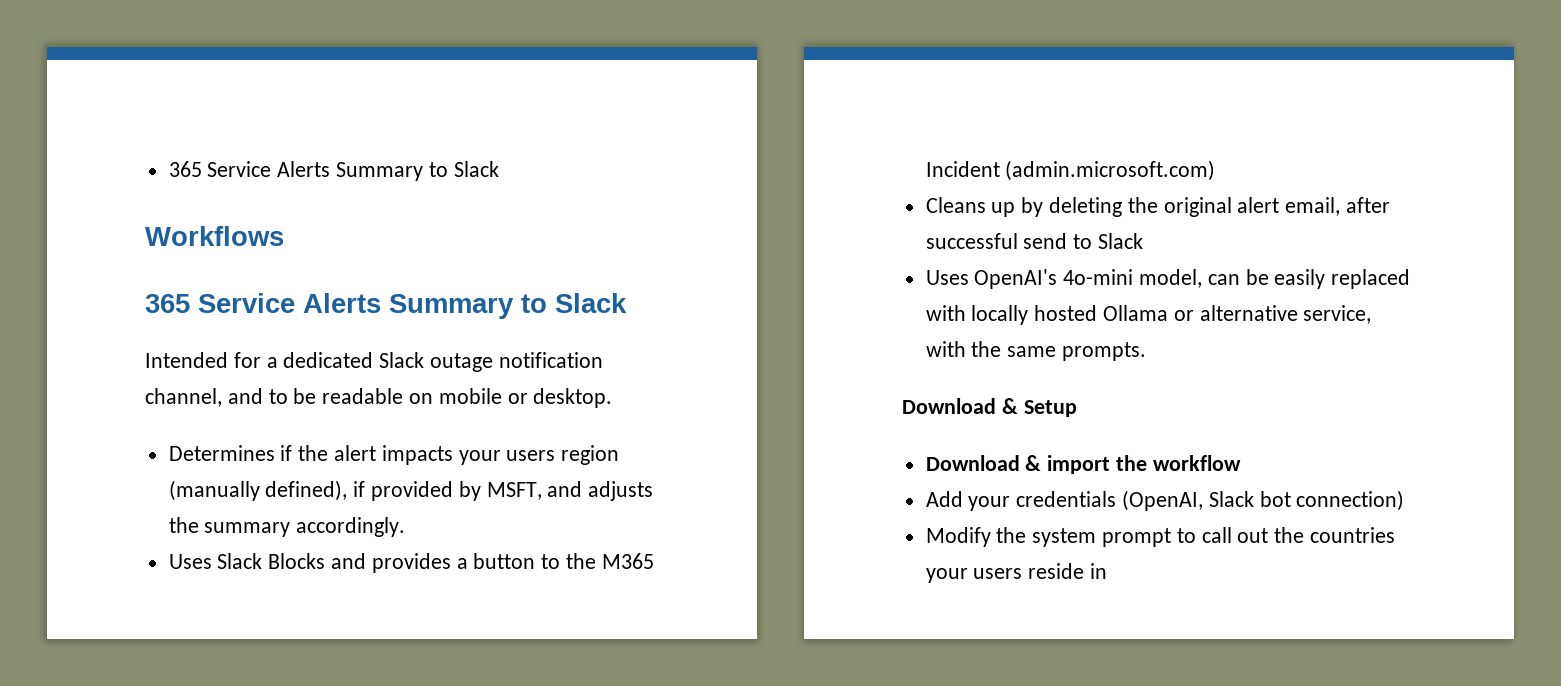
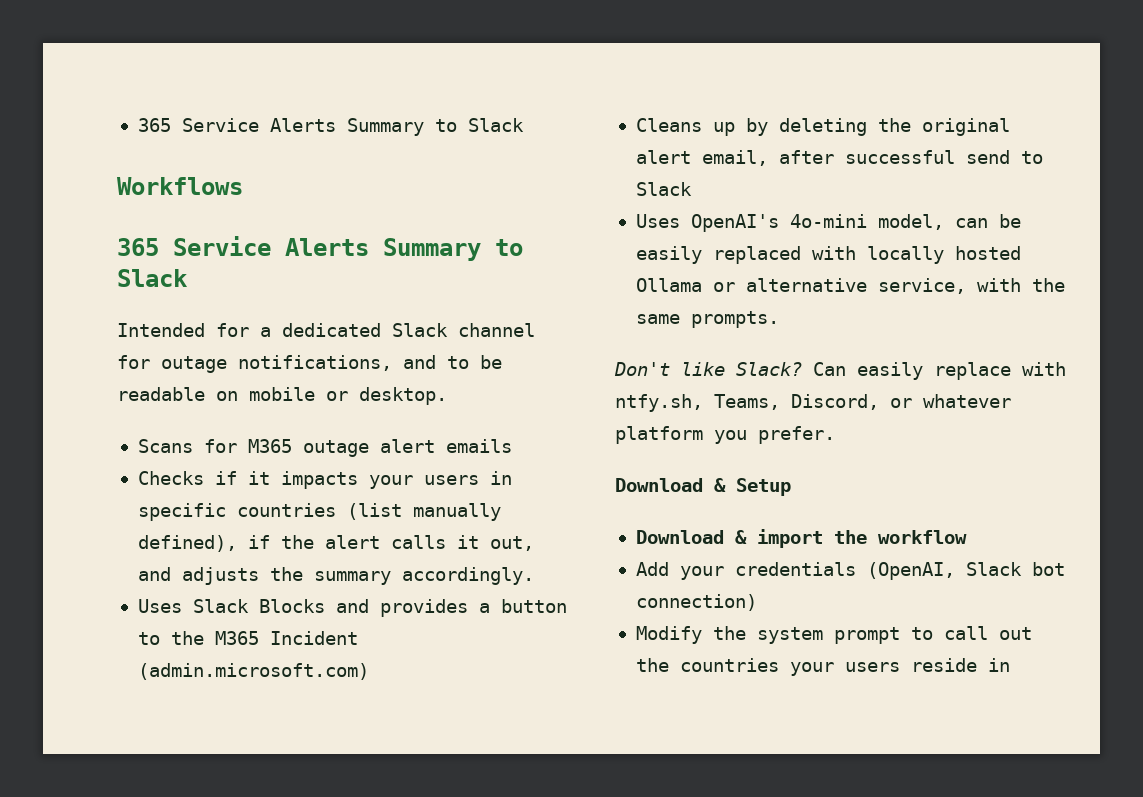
- Intended for a dedicated Slack outage notification channel, and to be readable on mobile or desktop.
+ Intended for a dedicated Slack channel for outage notifications, and to be readable on mobile or desktop.
- Determines if the alert impacts your users region (manually defined), if provided by MSFT, and adjusts the summary accordingly.
+ Scans for M365 outage alert emails
+ Checks if it impacts your users in specific countries (list manually defined), if the alert calls it out, and adjusts the summary accordingly.
+ Don't like Slack? Can easily replace with ntfy.sh, Teams, Discord, or whatever platform you prefer.

